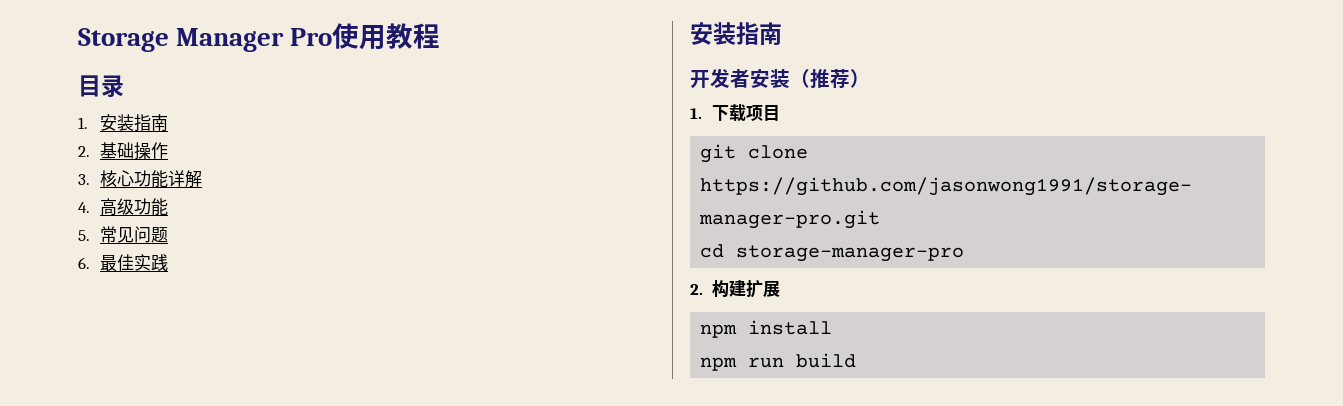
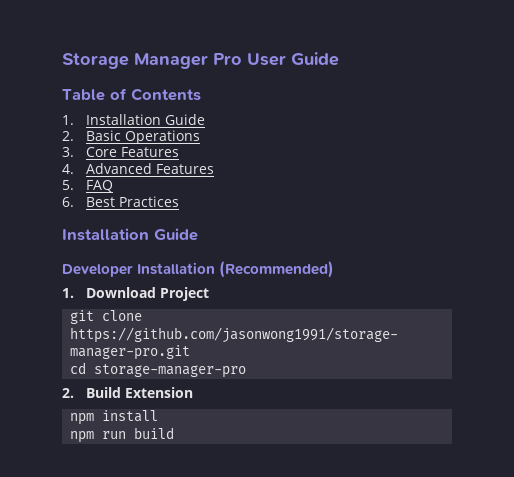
- Storage Manager Pro使用教程
- 目录
- 1.安装指南
- 2.基础操作
+ Storage Manager Pro User Guide
+ Table of Contents
+ 1. Installation Guide
+ 2. Basic Operations
- 3.核心功能详解
+ 3. Core Features
- 4.高级功能
+ 4. Advanced Features
- 5.常见问题
+ 5. FAQ
- 6.最佳实践
- 安装指南
- 开发者安装（推荐）
- 1.下载项目
+ 6. Best Practices
+ Installation Guide
+ Developer Installation (Recommended)
+ 1. Download Project
- 2.构建扩展
+ 2. Build Extension

